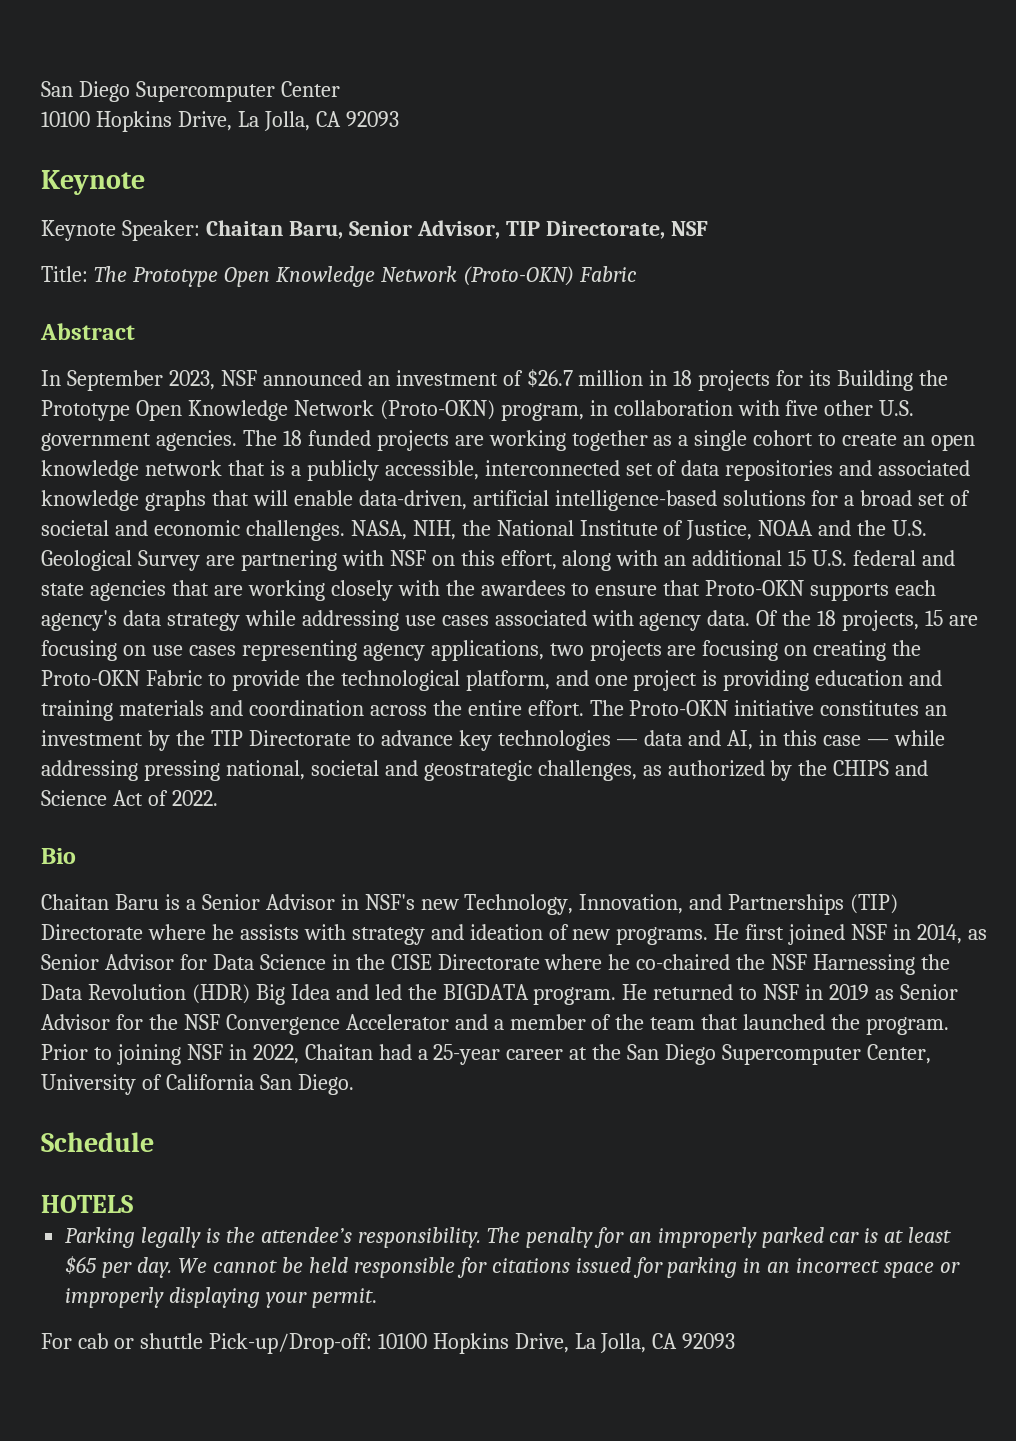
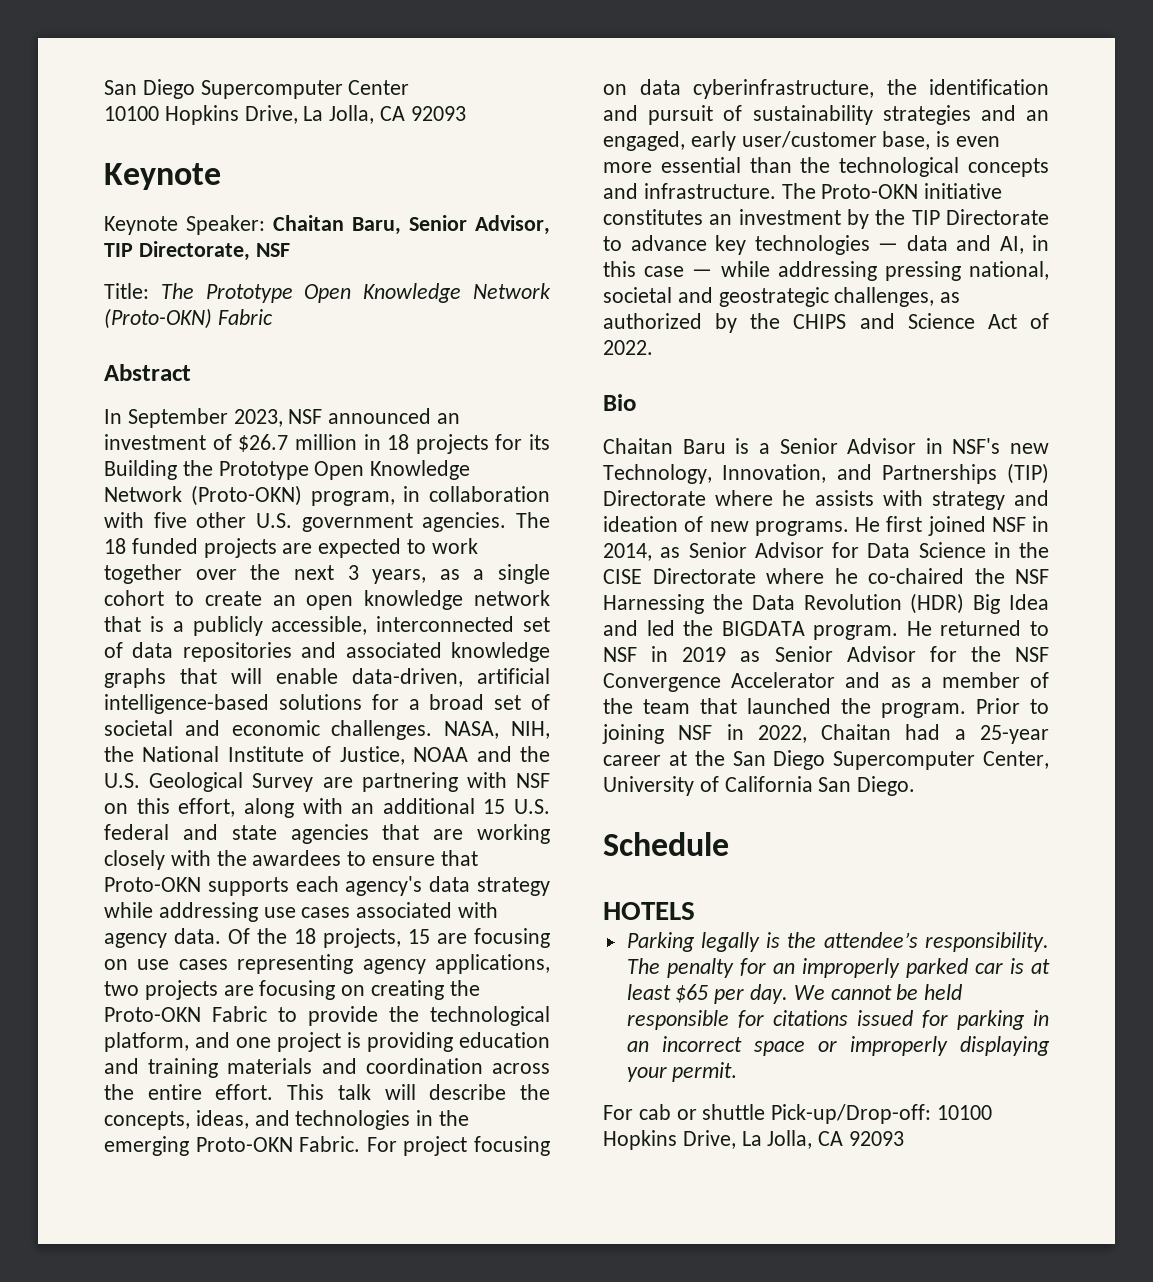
- The 18 funded projects are working together as a single cohort to create an open knowledge network that is a publicly accessible, interconnected set of data repositories and associated knowledge graphs that will enable data-driven, artificial intelligence-based solutions for a broad set of societal and economic challenges.
+ The 18 funded projects are expected to work together over the next 3 years, as a single cohort to create an open knowledge network that is a publicly accessible, interconnected set of data repositories and associated knowledge graphs that will enable data-driven, artificial intelligence-based solutions for a broad set of societal and economic challenges.
+ This talk will describe the concepts, ideas, and technologies in the emerging Proto-OKN Fabric. For project focusing on data cyberinfrastructure, the identification and pursuit of sustainability strategies and an engaged, early user/customer base, is even more essential than the technological concepts and infrastructure.
- He returned to NSF in 2019 as Senior Advisor for the NSF Convergence Accelerator and a member of the team that launched the program.
+ He returned to NSF in 2019 as Senior Advisor for the NSF Convergence Accelerator and as a member of the team that launched the program.

